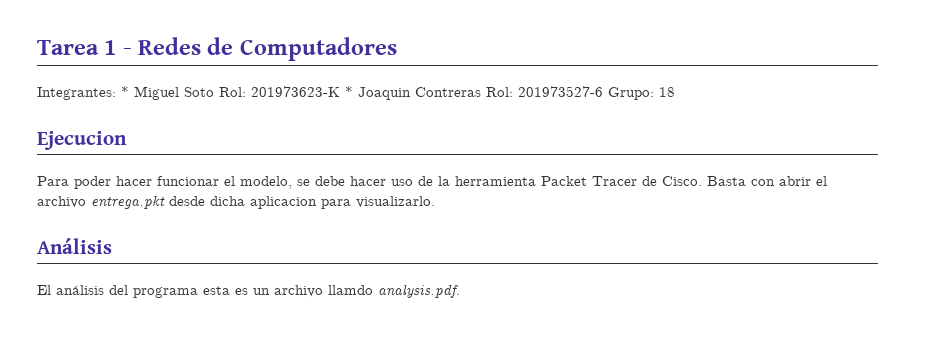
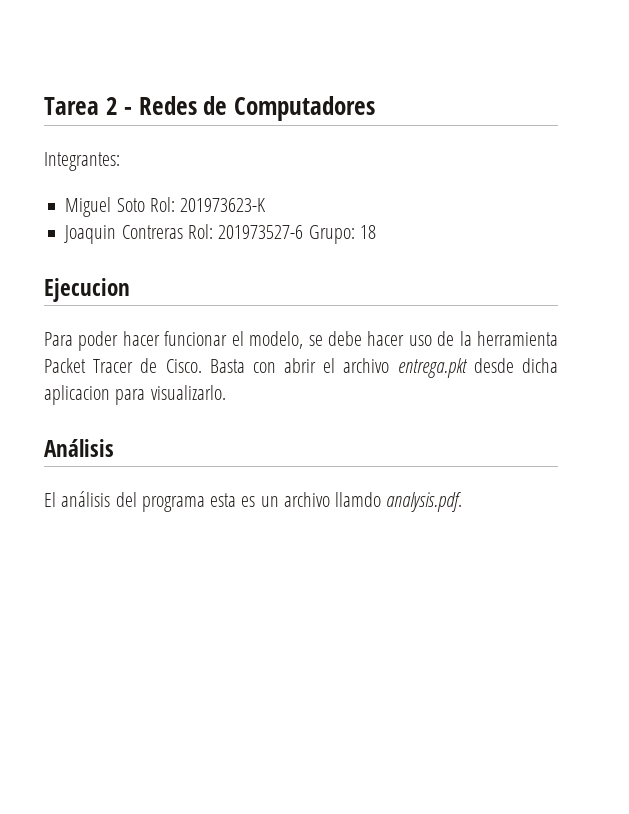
- Tarea 1 - Redes de Computadores
+ Tarea 2 - Redes de Computadores
- Integrantes: * Miguel Soto Rol: 201973623-K * Joaquin Contreras Rol: 201973527-6 Grupo: 18
+ Integrantes:
+ Miguel Soto Rol: 201973623-K
+ Joaquin Contreras Rol: 201973527-6 Grupo: 18

